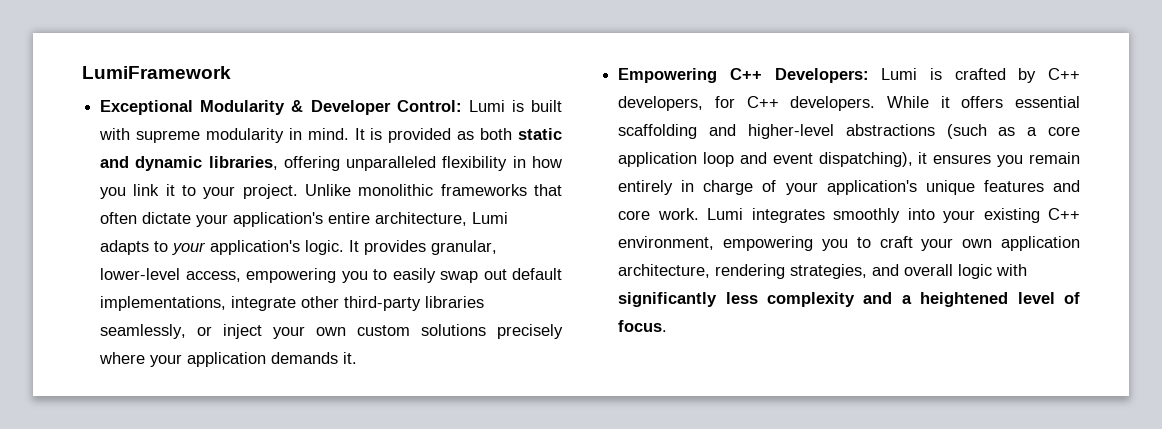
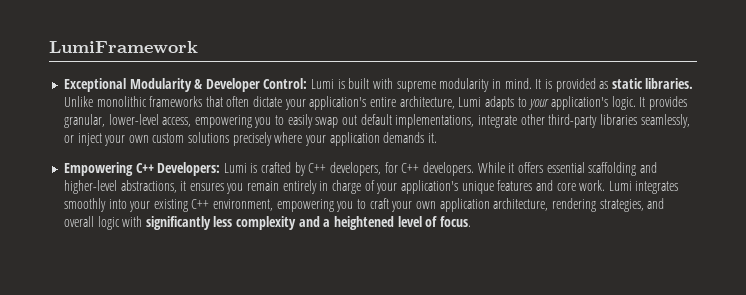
- It is provided as both static and dynamic libraries, offering unparalleled flexibility in how you link it to your project.
+ It is provided as static libraries.
- While it offers essential scaffolding and higher-level abstractions (such as a core application loop and event dispatching), it ensures you remain entirely in charge of your application's unique features and core work.
+ While it offers essential scaffolding and higher-level abstractions, it ensures you remain entirely in charge of your application's unique features and core work.

